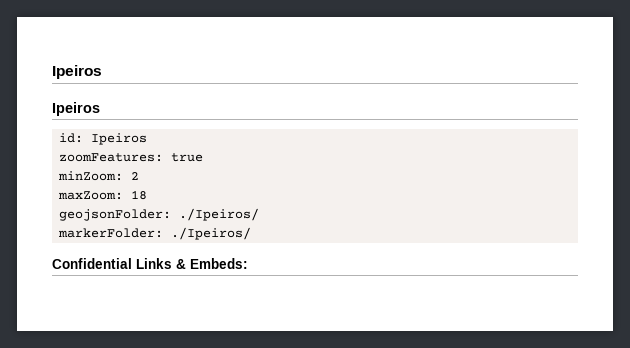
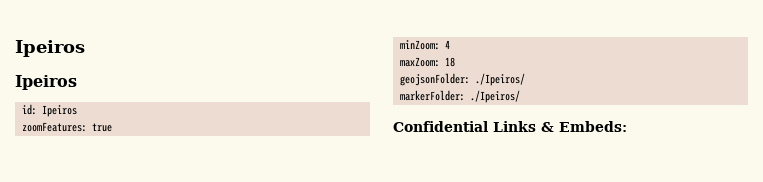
- minZoom: 2
+ minZoom: 4

